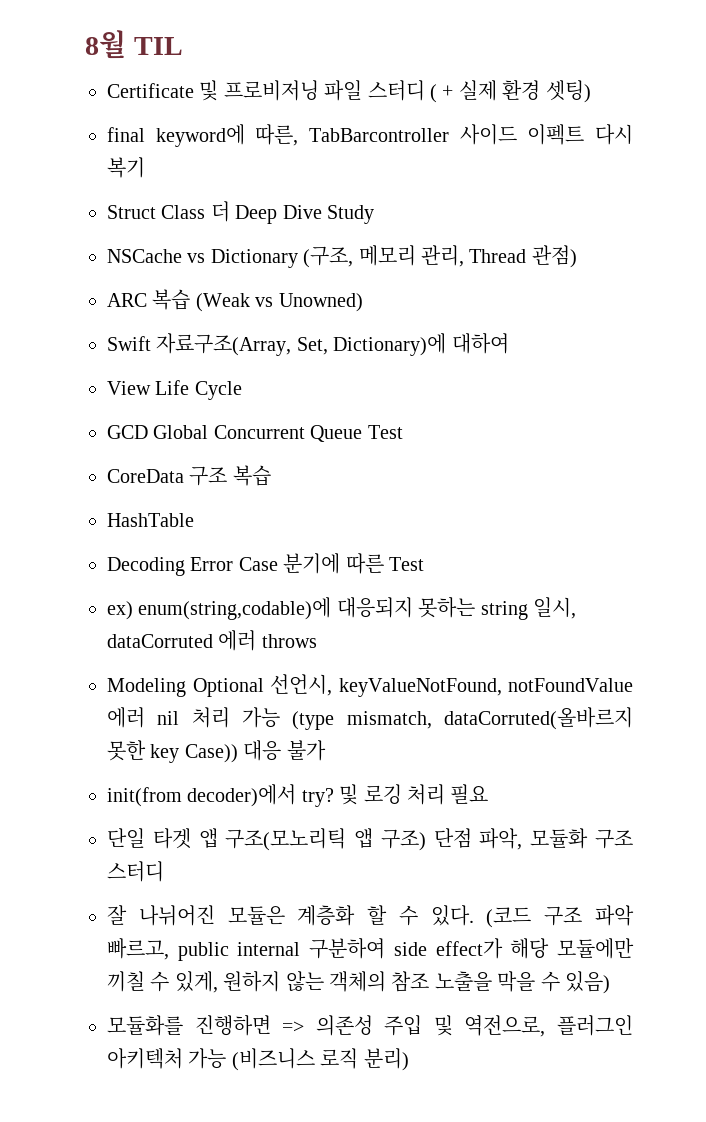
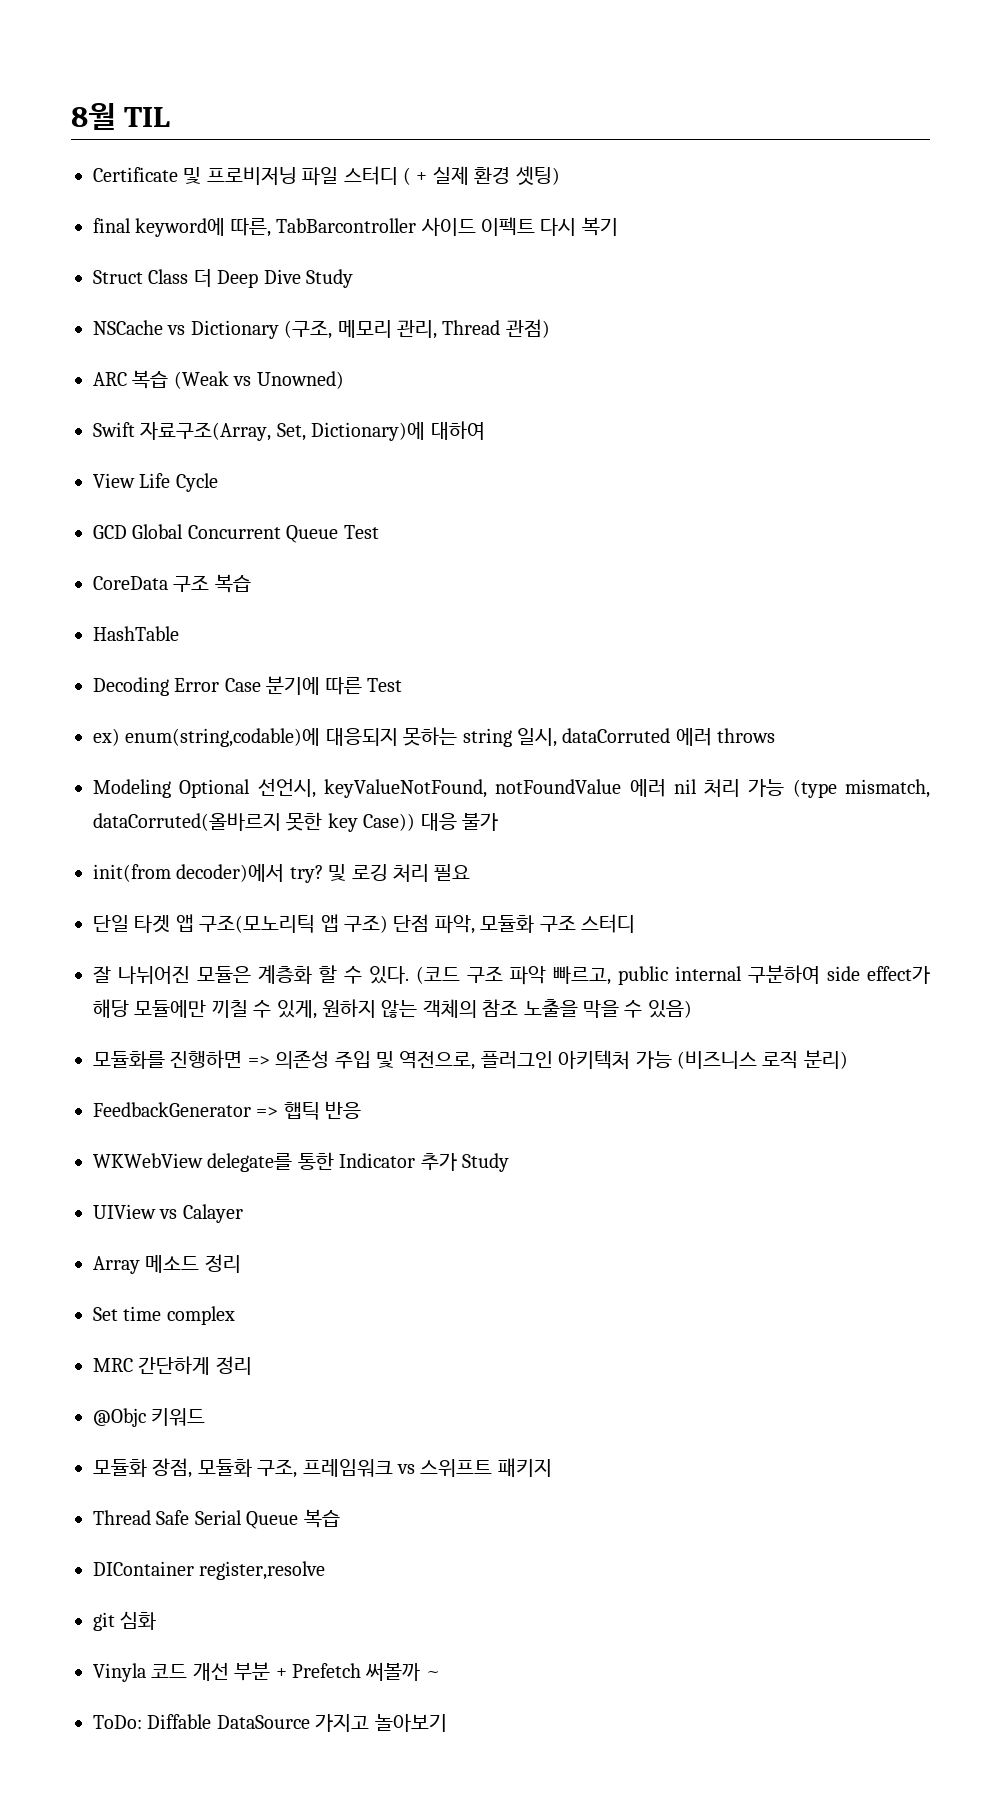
+ FeedbackGenerator => 햅틱 반응
+ WKWebView delegate를 통한 Indicator 추가 Study
+ UIView vs Calayer
+ Array 메소드 정리
+ Set time complex
+ MRC 간단하게 정리
+ @Objc 키워드
+ 모듈화 장점, 모듈화 구조, 프레임워크 vs 스위프트 패키지
+ Thread Safe Serial Queue 복습
+ DIContainer register,resolve
+ git 심화
+ Vinyla 코드 개선 부분 + Prefetch 써볼까 ~
+ ToDo: Diffable DataSource 가지고 놀아보기

